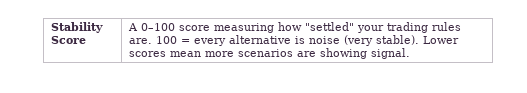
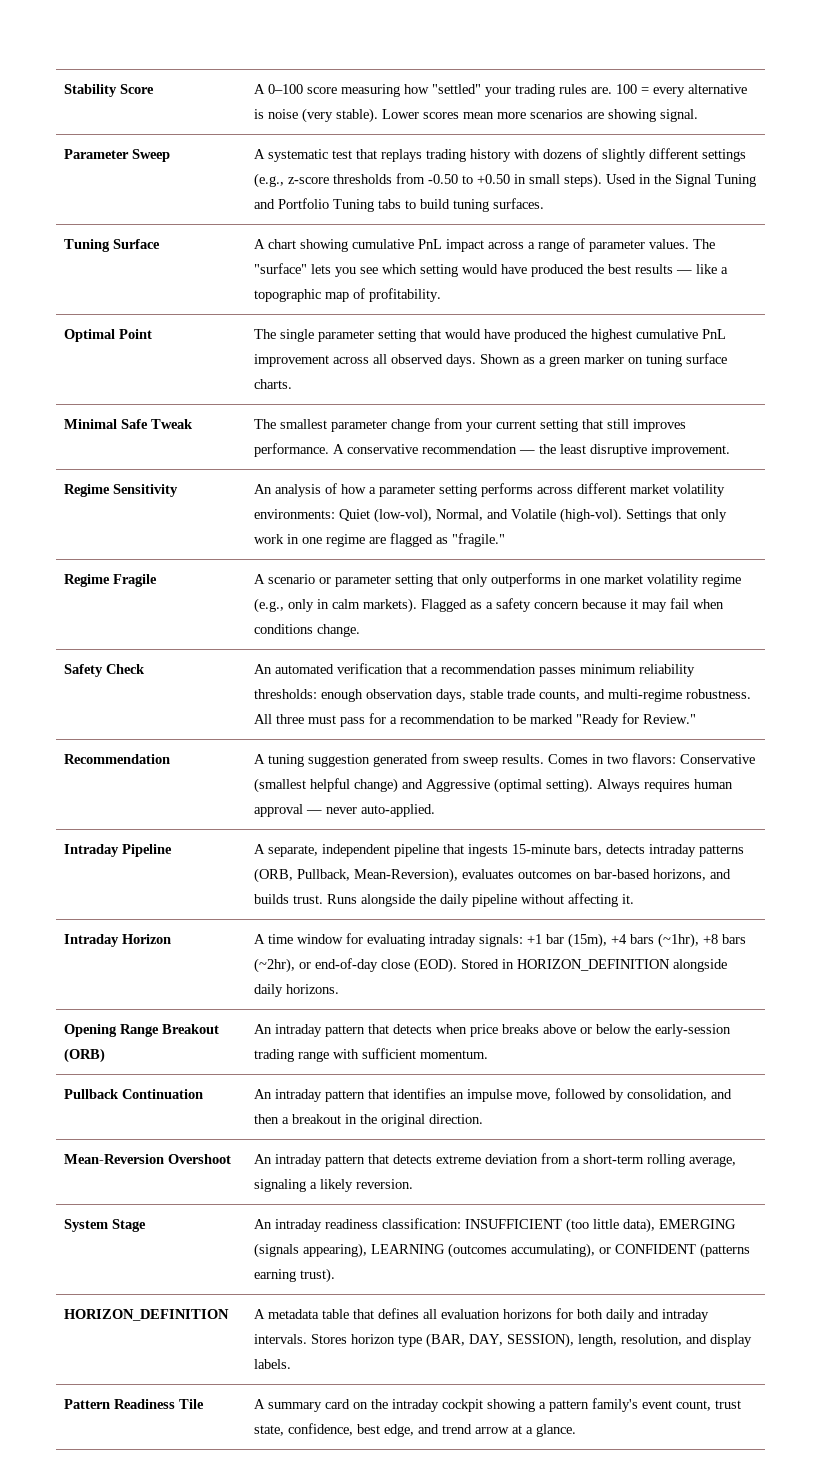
+ Parameter Sweep | A systematic test that replays trading history with dozens of slightly different settings (e.g., z-score thresholds from -0.50 to +0.50 in small steps). Used in the Signal Tuning and Portfolio Tuning tabs to build tuning surfaces.
+ Tuning Surface | A chart showing cumulative PnL impact across a range of parameter values. The "surface" lets you see which setting would have produced the best results — like a topographic map of profitability.
+ Optimal Point | The single parameter setting that would have produced the highest cumulative PnL improvement across all observed days. Shown as a green marker on tuning surface charts.
+ Minimal Safe Tweak | The smallest parameter change from your current setting that still improves performance. A conservative recommendation — the least disruptive improvement.
+ Regime Sensitivity | An analysis of how a parameter setting performs across different market volatility environments: Quiet (low-vol), Normal, and Volatile (high-vol). Settings that only work in one regime are flagged as "fragile."
+ Regime Fragile | A scenario or parameter setting that only outperforms in one market volatility regime (e.g., only in calm markets). Flagged as a safety concern because it may fail when conditions change.
+ Safety Check | An automated verification that a recommendation passes minimum reliability thresholds: enough observation days, stable trade counts, and multi-regime robustness. All three must pass for a recommendation to be marked "Ready for Review."
+ Recommendation | A tuning suggestion generated from sweep results. Comes in two flavors: Conservative (smallest helpful change) and Aggressive (optimal setting). Always requires human approval — never auto-applied.
+ Intraday Pipeline | A separate, independent pipeline that ingests 15-minute bars, detects intraday patterns (ORB, Pullback, Mean-Reversion), evaluates outcomes on bar-based horizons, and builds trust. Runs alongside the daily pipeline without affecting it.
+ Intraday Horizon | A time window for evaluating intraday signals: +1 bar (15m), +4 bars (~1hr), +8 bars (~2hr), or end-of-day close (EOD). Stored in HORIZON_DEFINITION alongside daily horizons.
+ Opening Range Breakout (ORB) | An intraday pattern that detects when price breaks above or below the early-session trading range with sufficient momentum.
+ Pullback Continuation | An intraday pattern that identifies an impulse move, followed by consolidation, and then a breakout in the original direction.
+ Mean-Reversion Overshoot | An intraday pattern that detects extreme deviation from a short-term rolling average, signaling a likely reversion.
+ System Stage | An intraday readiness classification: INSUFFICIENT (too little data), EMERGING (signals appearing), LEARNING (outcomes accumulating), or CONFIDENT (patterns earning trust).
+ HORIZON_DEFINITION | A metadata table that defines all evaluation horizons for both daily and intraday intervals. Stores horizon type (BAR, DAY, SESSION), length, resolution, and display labels.
+ Pattern Readiness Tile | A summary card on the intraday cockpit showing a pattern family's event count, trust state, confidence, best edge, and trend arrow at a glance.

